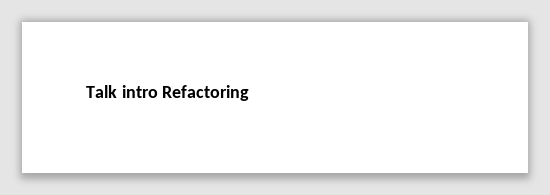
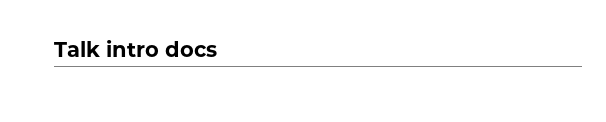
- Talk intro Refactoring
+ Talk intro docs

